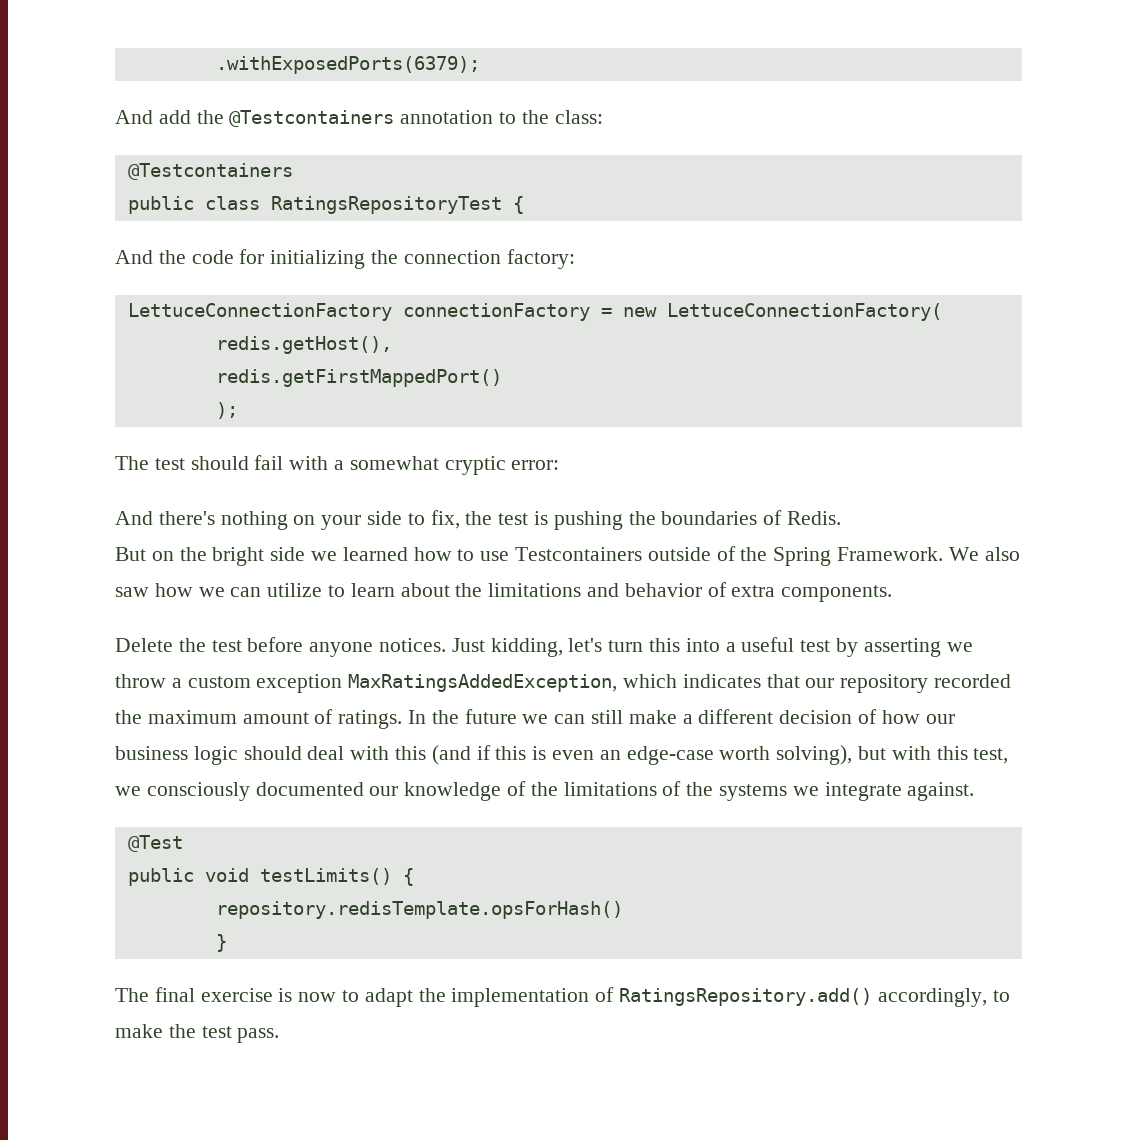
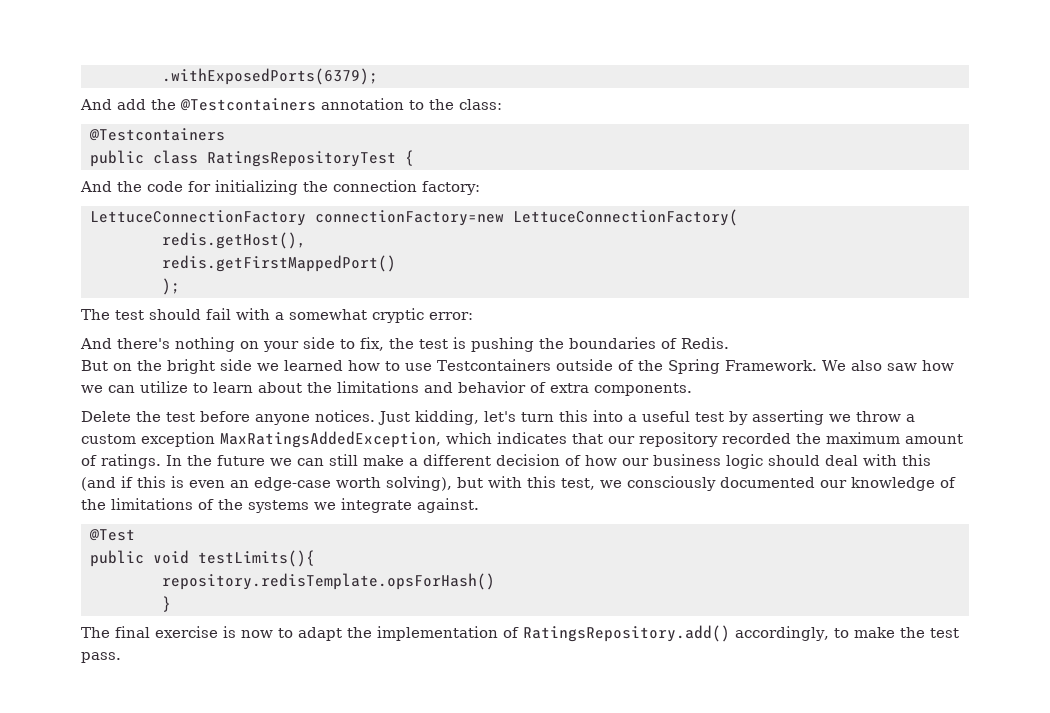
- LettuceConnectionFactory connectionFactory = new LettuceConnectionFactory(
+ LettuceConnectionFactory connectionFactory=new LettuceConnectionFactory(
- public void testLimits() {
+ public void testLimits(){

